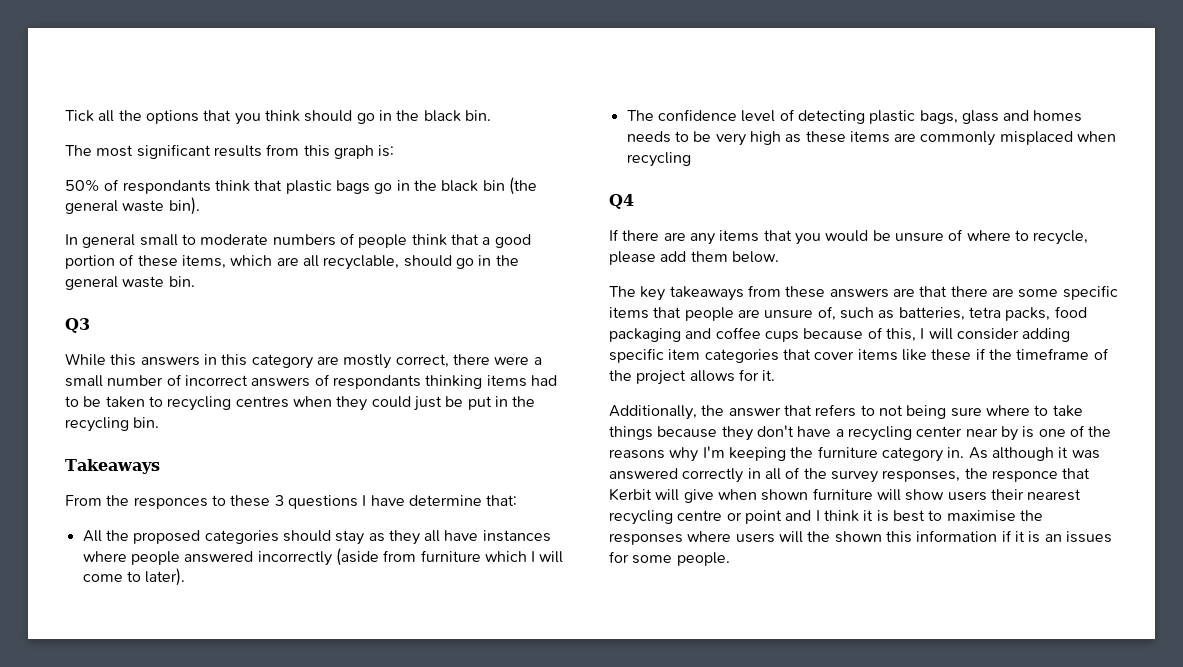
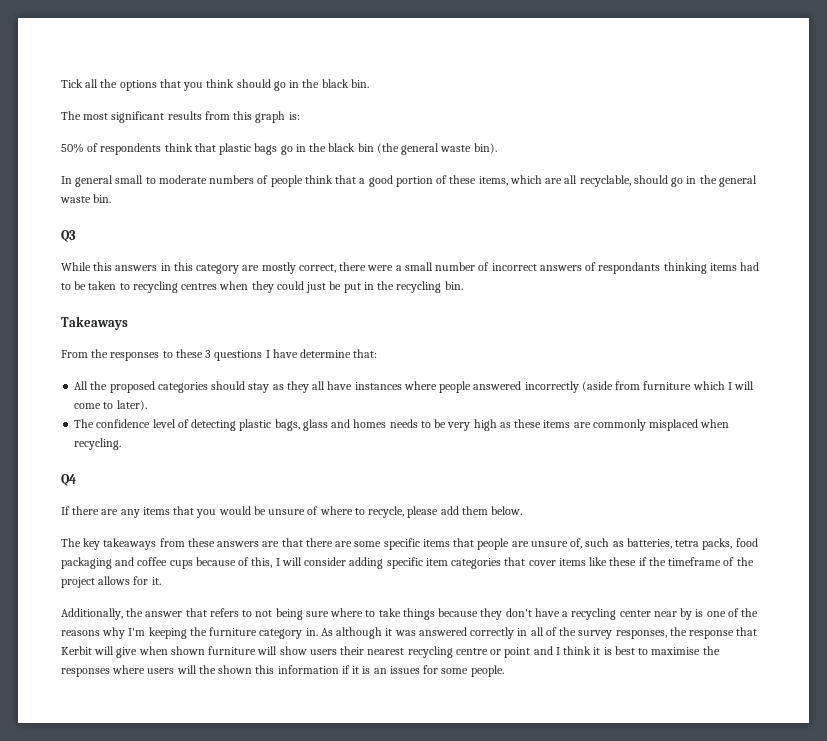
- 50% of respondants think that plastic bags go in the black bin (the general waste bin).
+ 50% of respondents think that plastic bags go in the black bin (the general waste bin).
- From the responces to these 3 questions I have determine that:
+ From the responses to these 3 questions I have determine that:
- The confidence level of detecting plastic bags, glass and homes needs to be very high as these items are commonly misplaced when recycling
+ The confidence level of detecting plastic bags, glass and homes needs to be very high as these items are commonly misplaced when recycling.
- As although it was answered correctly in all of the survey responses, the responce that Kerbit will give when shown furniture will show users their nearest recycling centre or point and I think it is best to maximise the responses where users will the shown this information if it is an issues for some people.
+ As although it was answered correctly in all of the survey responses, the response that Kerbit will give when shown furniture will show users their nearest recycling centre or point and I think it is best to maximise the responses where users will the shown this information if it is an issues for some people.

